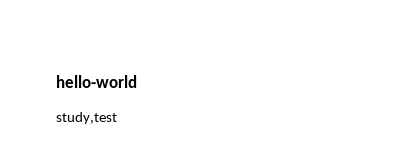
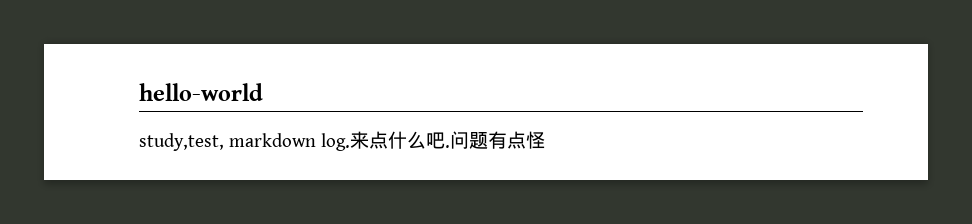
- study,test
+ study,test, markdown log.来点什么吧.问题有点怪

